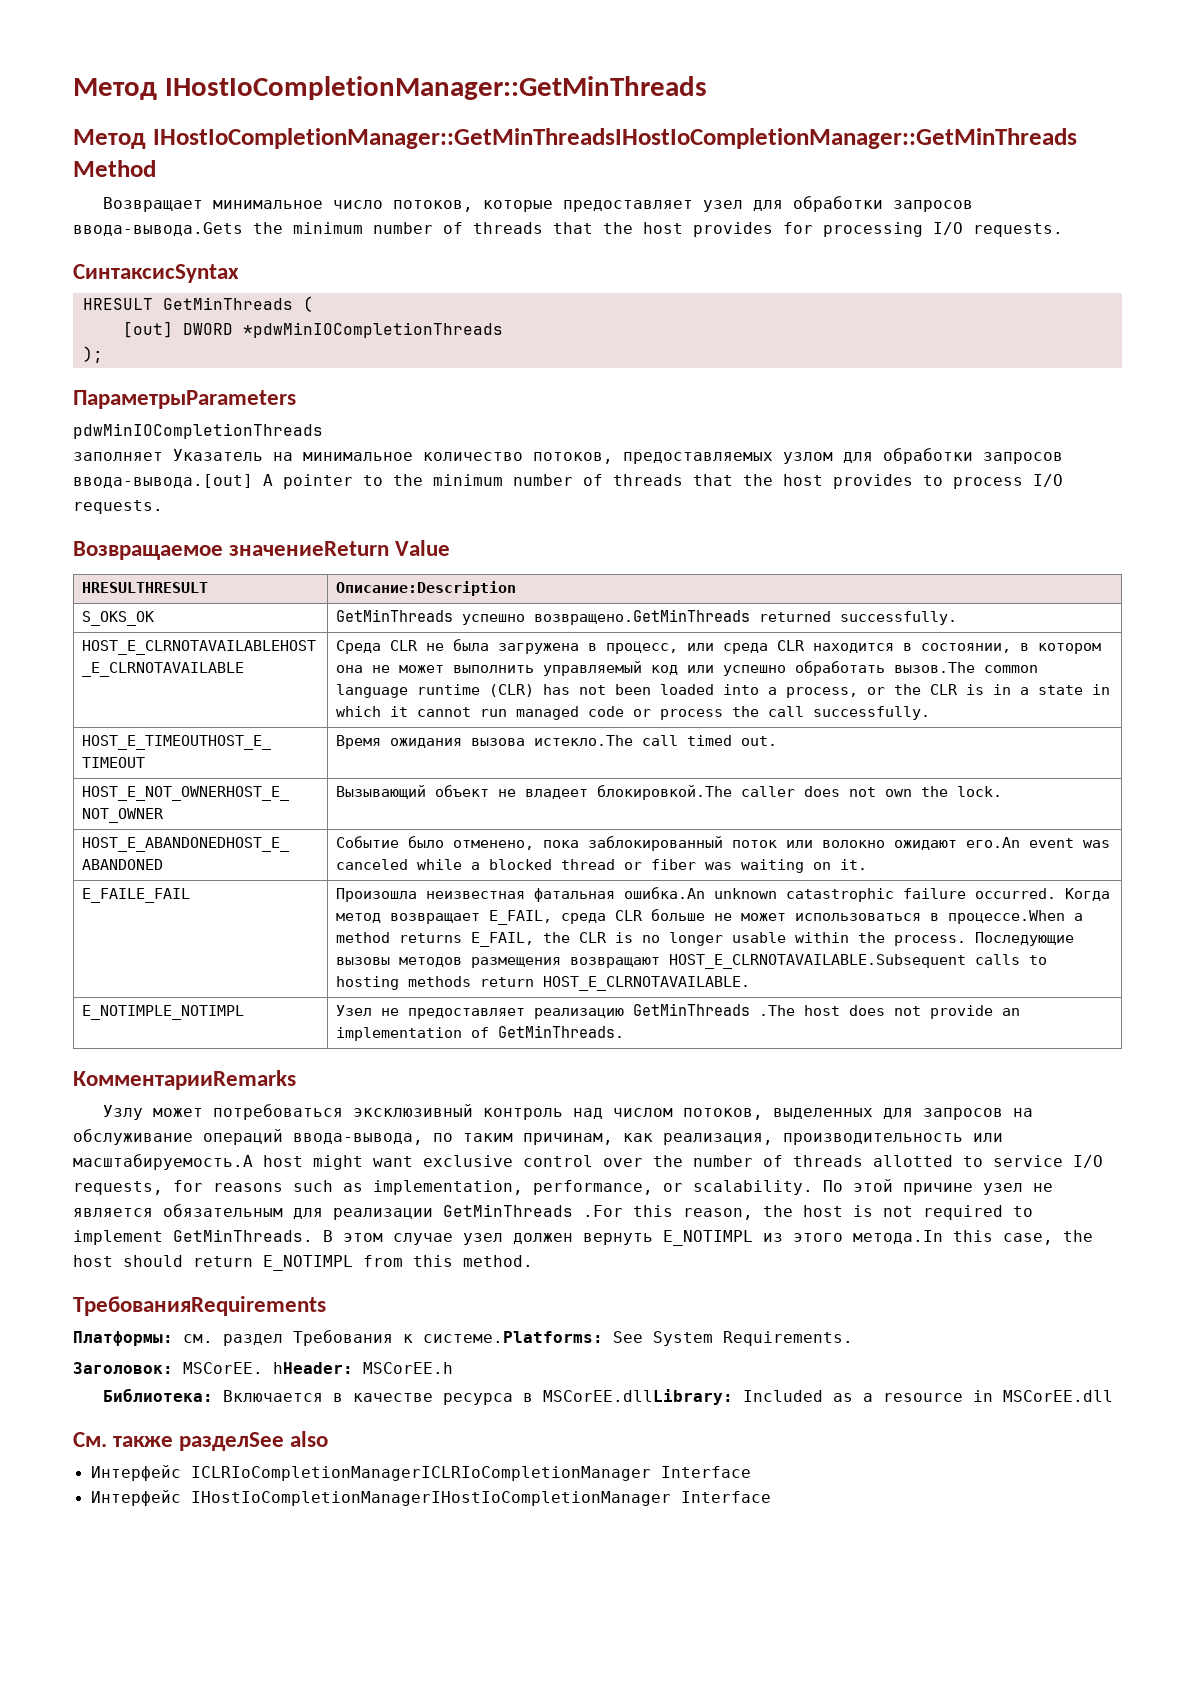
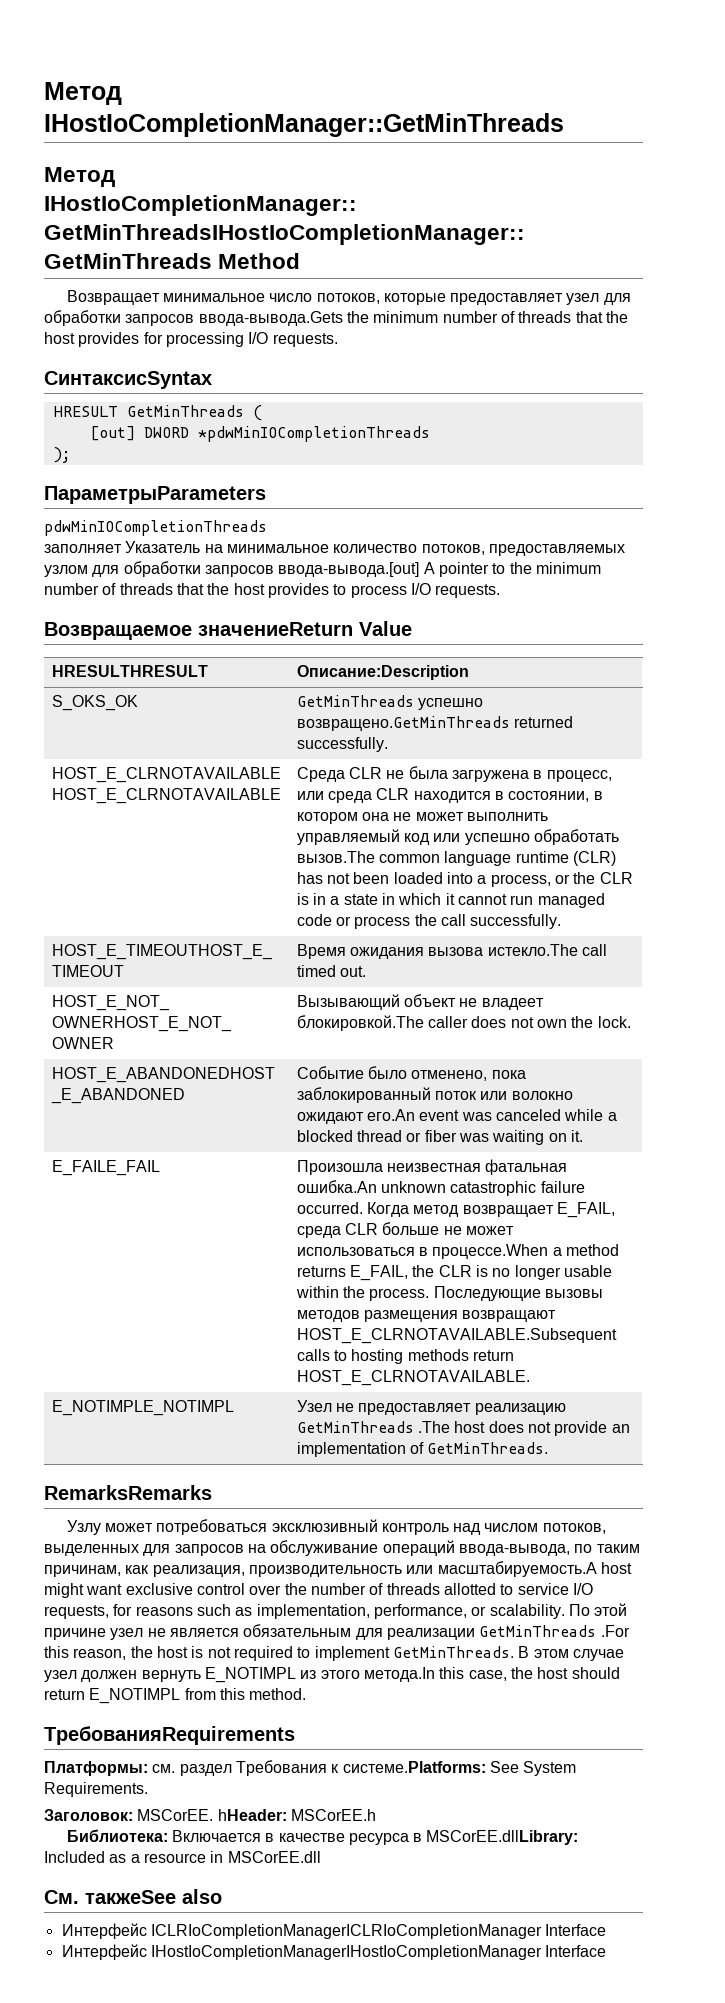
- КомментарииRemarks
+ RemarksRemarks
- См. также разделSee also
+ См. такжеSee also

